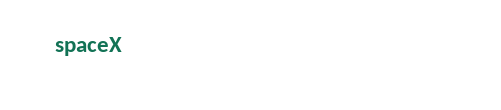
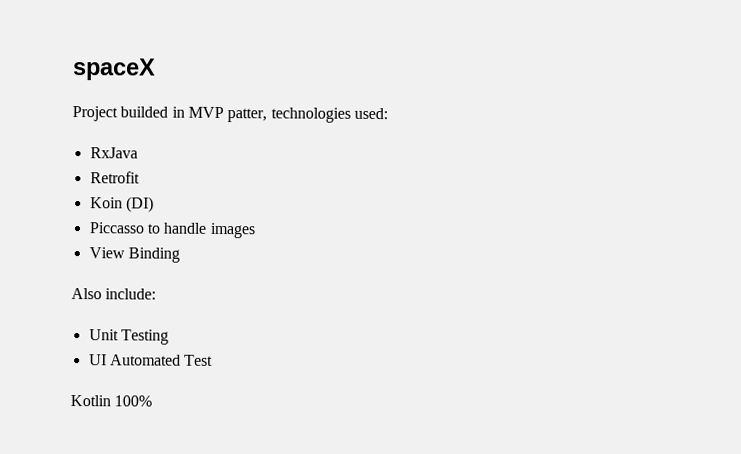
+ Project builded in MVP patter, technologies used:
+ RxJava
+ Retrofit
+ Koin (DI)
+ Piccasso to handle images
+ View Binding
+ Also include:
+ Unit Testing
+ UI Automated Test
+ Kotlin 100%

